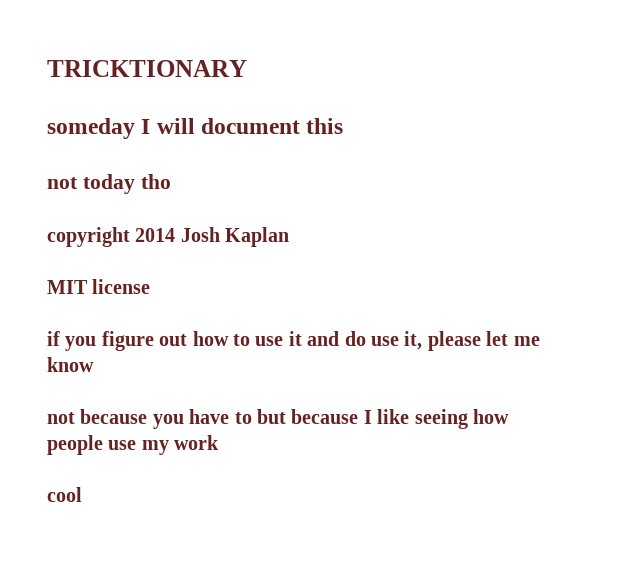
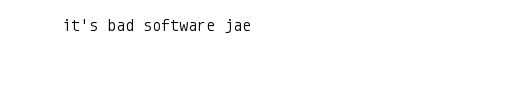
- TRICKTIONARY
- someday I will document this
- not today tho
- copyright 2014 Josh Kaplan
- MIT license
- if you figure out how to use it and do use it, please let me know
- not because you have to but because I like seeing how people use my work
- cool
+ it's bad software jae

